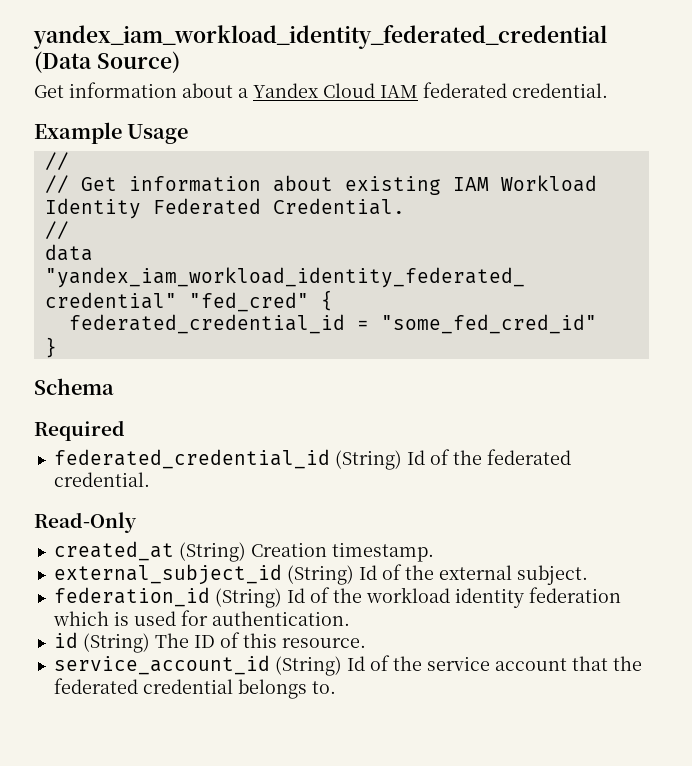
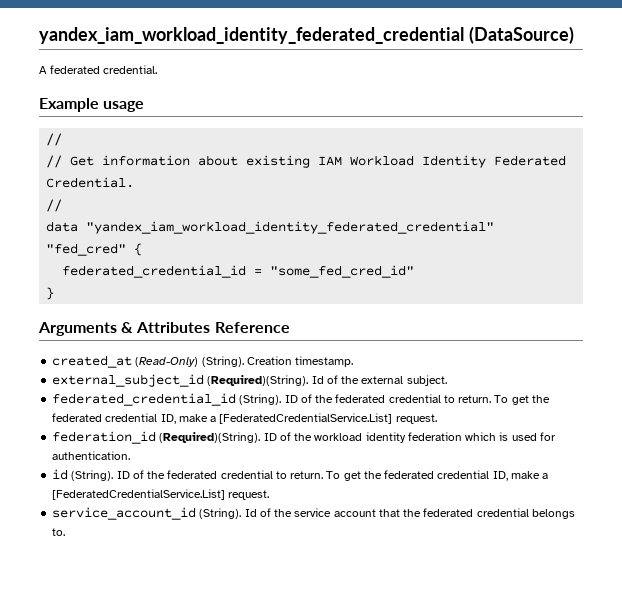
- yandex_iam_workload_identity_federated_credential (Data Source)
- Get information about a Yandex Cloud IAM federated credential.
+ yandex_iam_workload_identity_federated_credential (DataSource)
+ A federated credential.
- Example Usage
+ Example usage
- Schema
- Required
- federated_credential_id (String) Id of the federated credential.
- Read-Only
+ Arguments & Attributes Reference
- created_at (String) Creation timestamp.
+ created_at (Read-Only) (String). Creation timestamp.
- external_subject_id (String) Id of the external subject.
+ external_subject_id (Required)(String). Id of the external subject.
+ federated_credential_id (String). ID of the federated credential to return. To get the federated credential ID, make a [FederatedCredentialService.List] request.
- federation_id (String) Id of the workload identity federation which is used for authentication.
+ federation_id (Required)(String). ID of the workload identity federation which is used for authentication.
- id (String) The ID of this resource.
+ id (String). ID of the federated credential to return. To get the federated credential ID, make a [FederatedCredentialService.List] request.
- service_account_id (String) Id of the service account that the federated credential belongs to.
+ service_account_id (String). Id of the service account that the federated credential belongs to.

